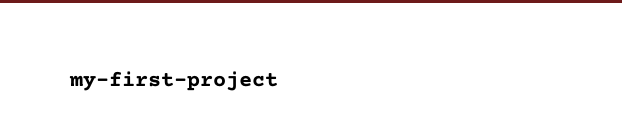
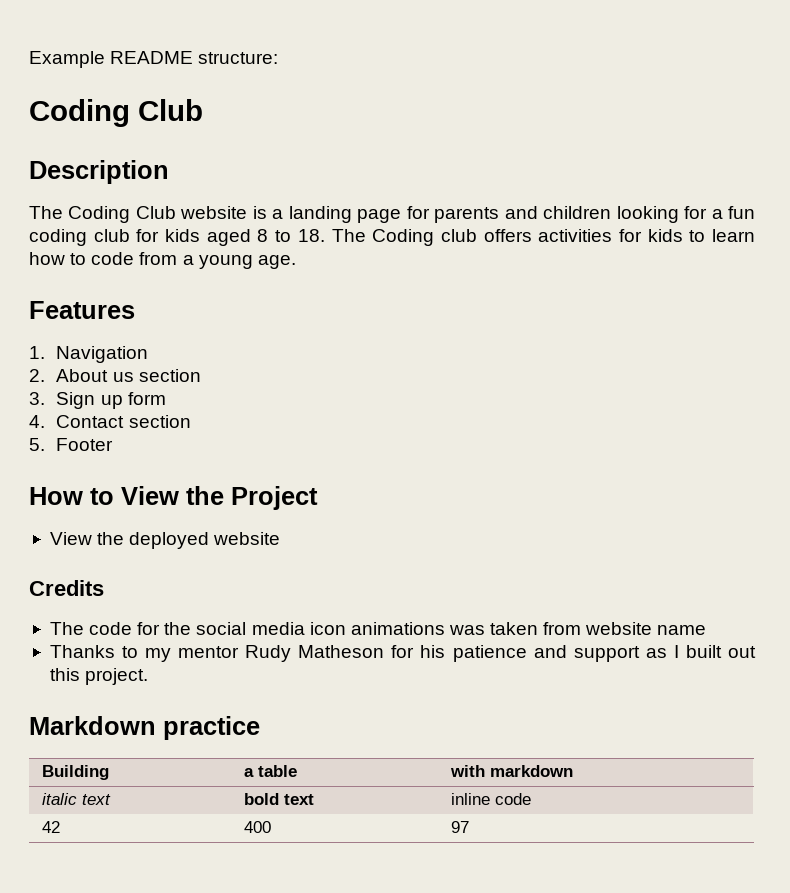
- my-first-project
+ Example README structure:
+ Coding Club
+ Description
+ The Coding Club website is a landing page for parents and children looking for a fun coding club for kids aged 8 to 18. The Coding club offers activities for kids to learn how to code from a young age.
+ Features
+ 1. Navigation
+ 2. About us section
+ 3. Sign up form
+ 4. Contact section
+ 5. Footer
+ How to View the Project
+ View the deployed website
+ Credits
+ The code for the social media icon animations was taken from website name
+ Thanks to my mentor Rudy Matheson for his patience and support as I built out this project.
+ Markdown practice
+ Building | a table | with markdown
+ italic text | bold text | inline code
+ 42 | 400 | 97

